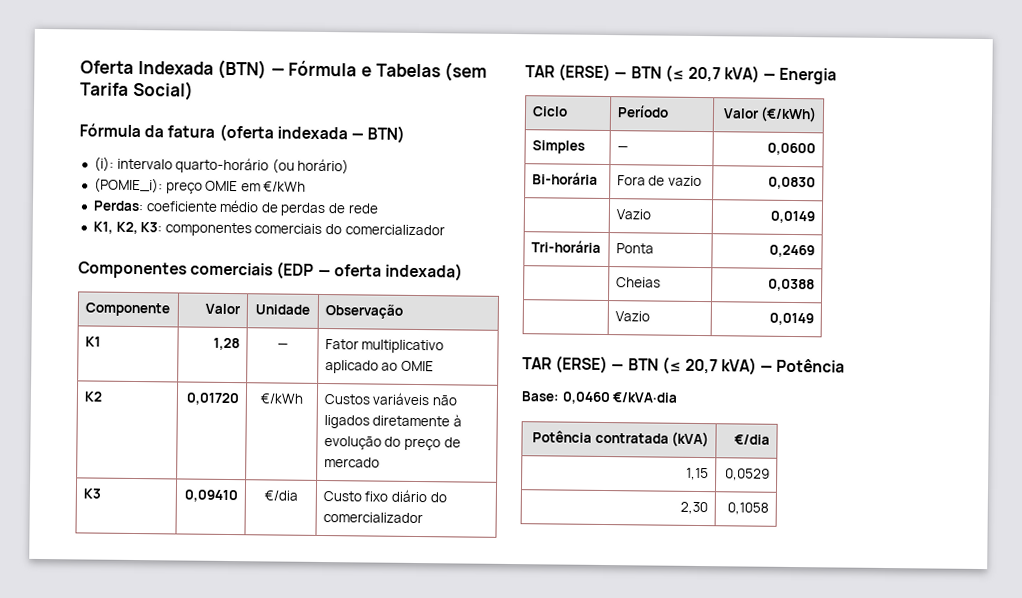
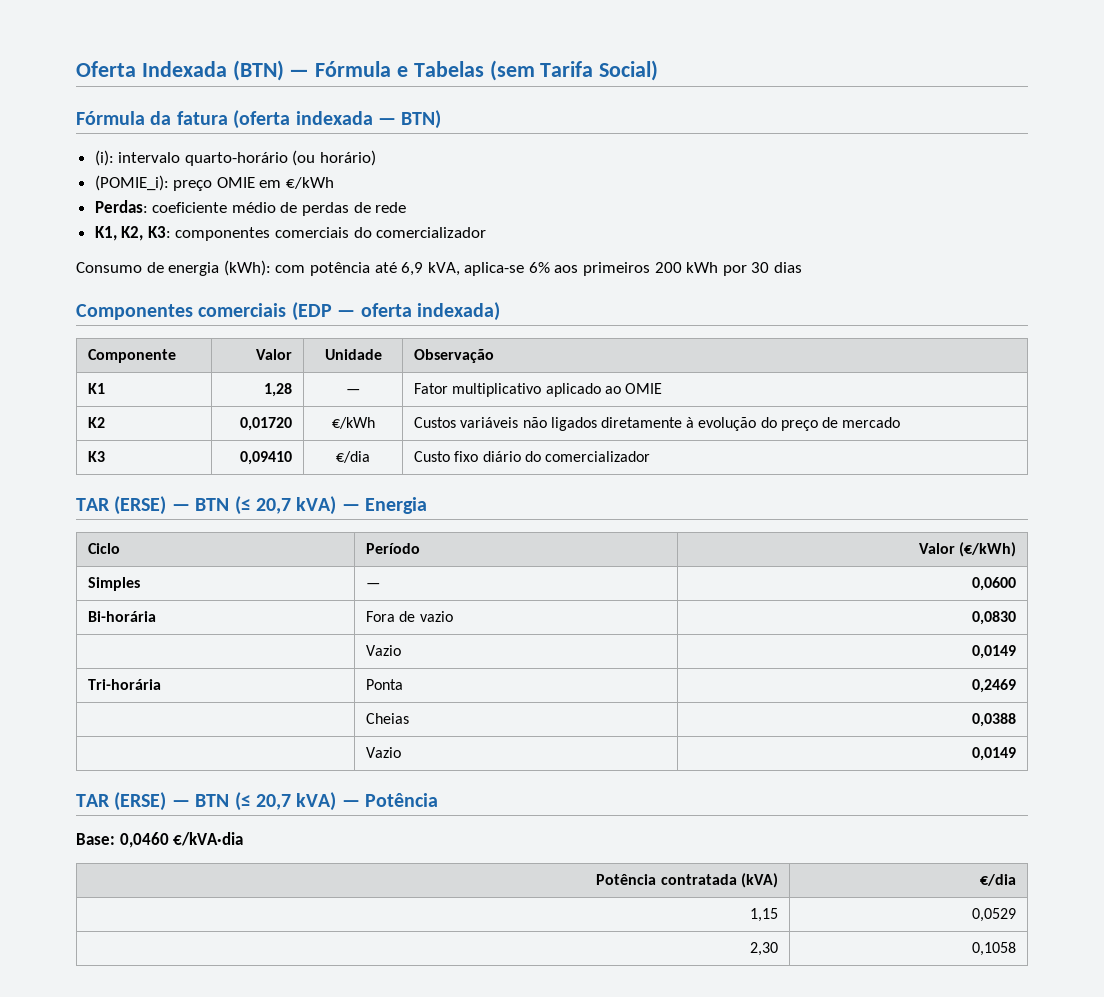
+ Consumo de energia (kWh): com potência até 6,9 kVA, aplica-se 6% aos primeiros 200 kWh por 30 dias

